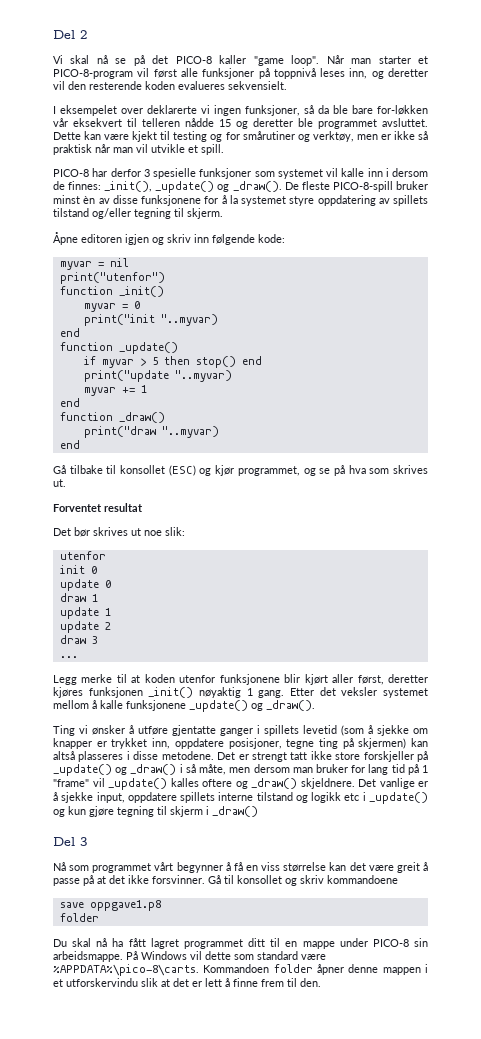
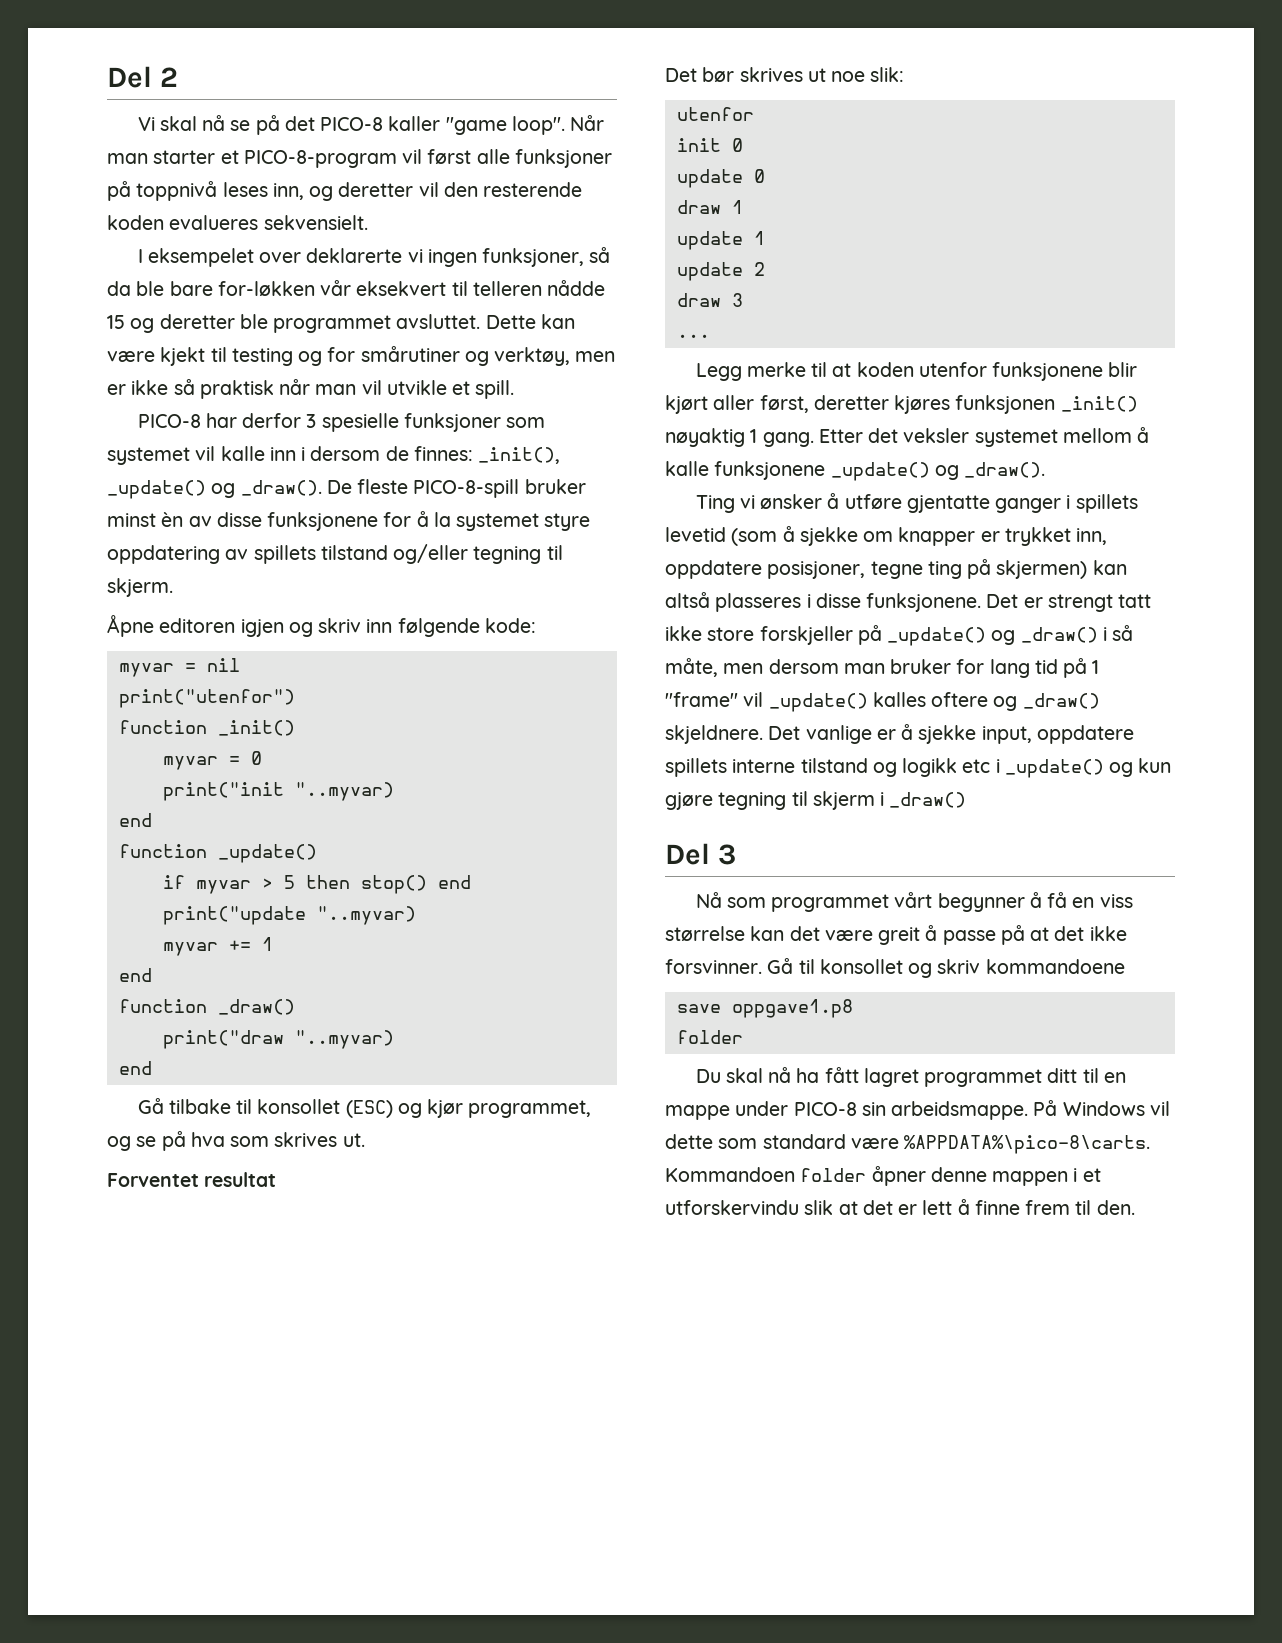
- Ting vi ønsker å utføre gjentatte ganger i spillets levetid (som å sjekke om knapper er trykket inn, oppdatere posisjoner, tegne ting på skjermen) kan altså plasseres i disse metodene.
+ Ting vi ønsker å utføre gjentatte ganger i spillets levetid (som å sjekke om knapper er trykket inn, oppdatere posisjoner, tegne ting på skjermen) kan altså plasseres i disse funksjonene.

